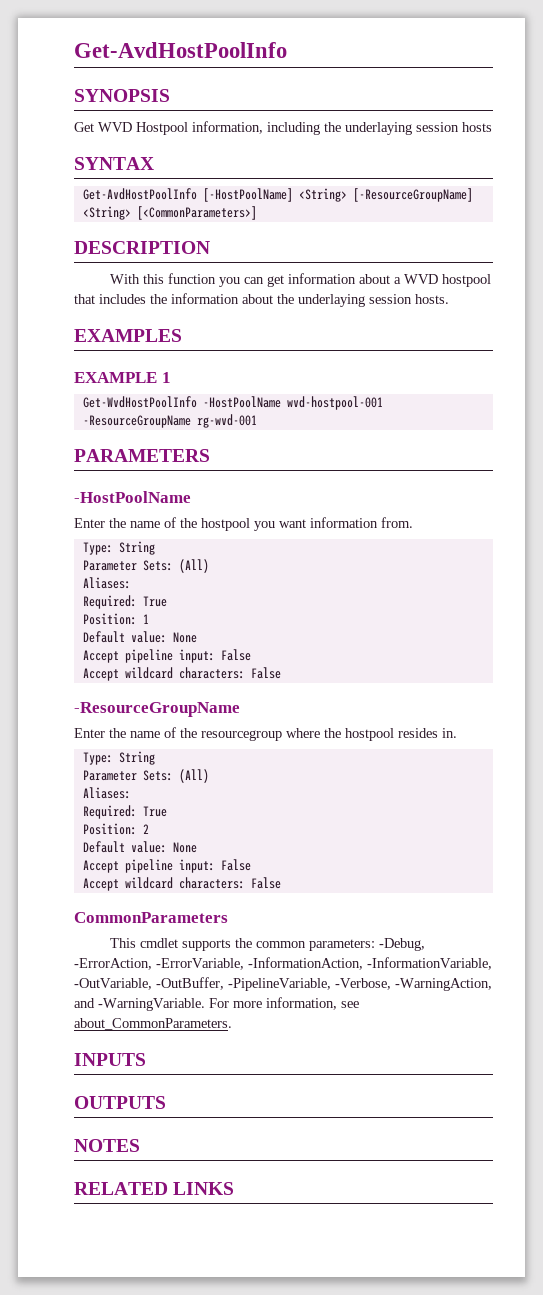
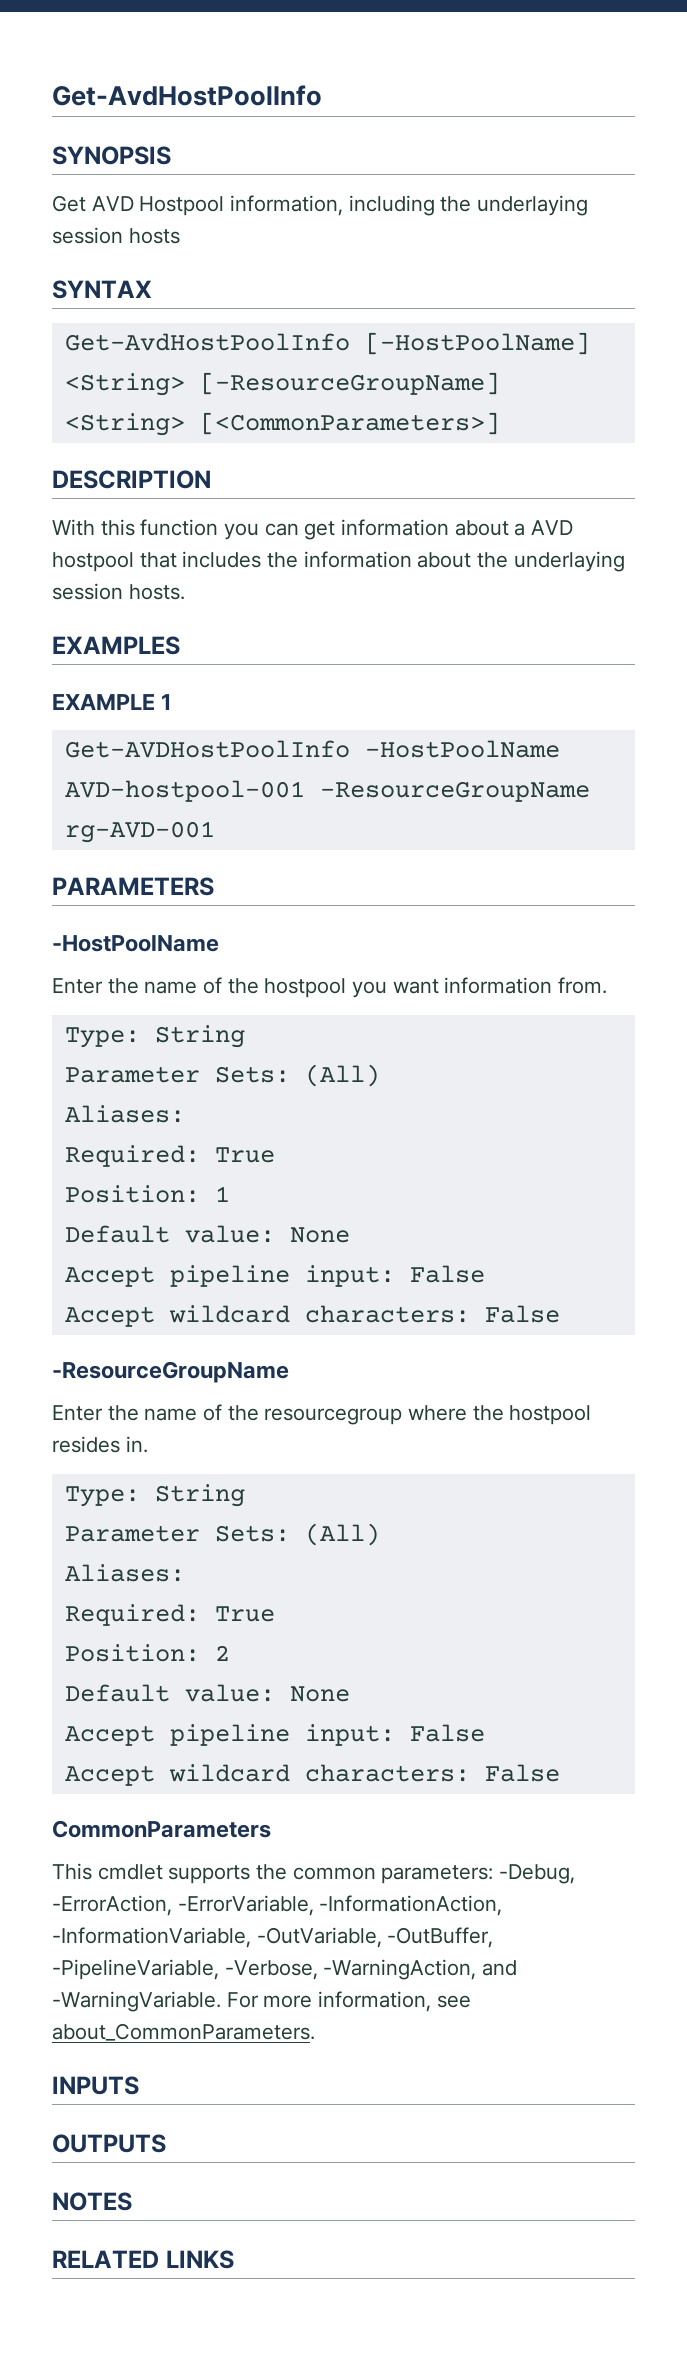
- Get WVD Hostpool information, including the underlaying session hosts
+ Get AVD Hostpool information, including the underlaying session hosts
- With this function you can get information about a WVD hostpool that includes the information about the underlaying session hosts.
+ With this function you can get information about a AVD hostpool that includes the information about the underlaying session hosts.
- Get-WvdHostPoolInfo -HostPoolName wvd-hostpool-001 -ResourceGroupName rg-wvd-001
+ Get-AVDHostPoolInfo -HostPoolName AVD-hostpool-001 -ResourceGroupName rg-AVD-001

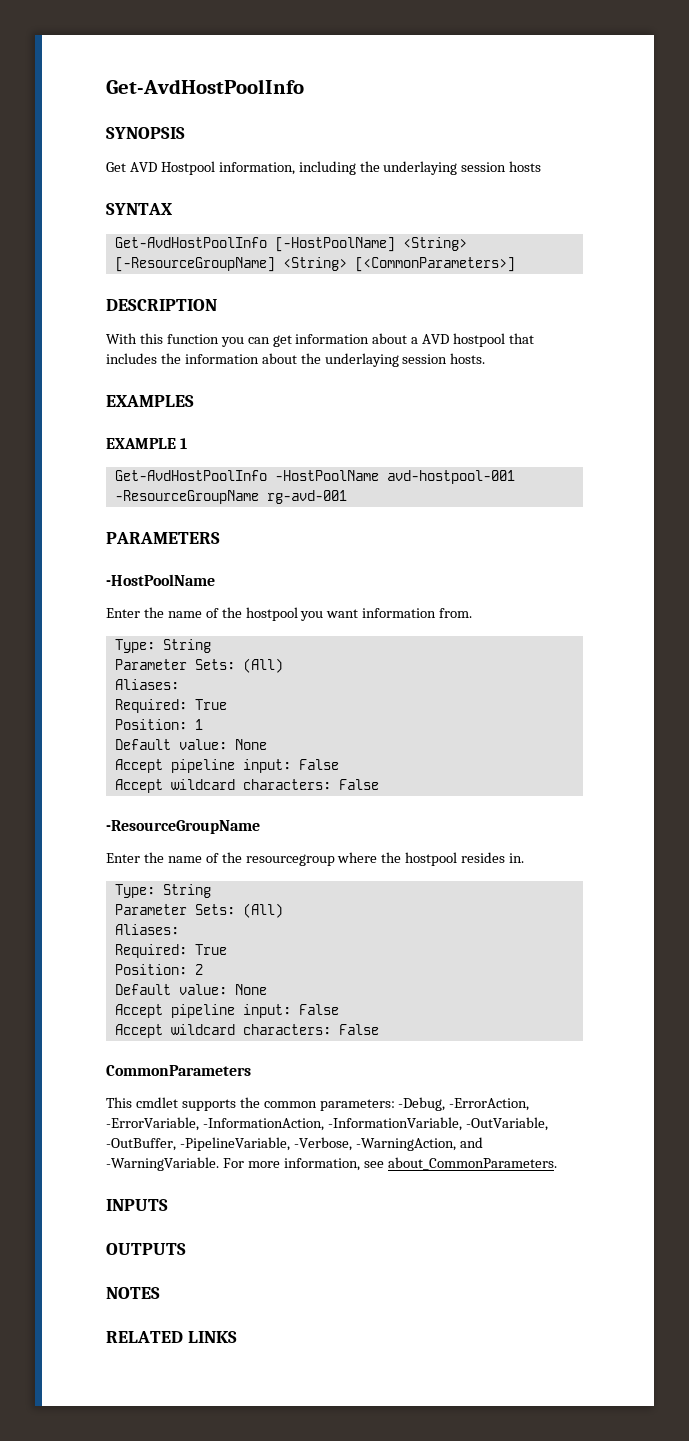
- Get-AVDHostPoolInfo -HostPoolName AVD-hostpool-001 -ResourceGroupName rg-AVD-001
+ Get-AvdHostPoolInfo -HostPoolName avd-hostpool-001 -ResourceGroupName rg-avd-001

